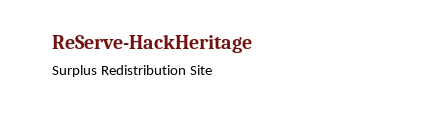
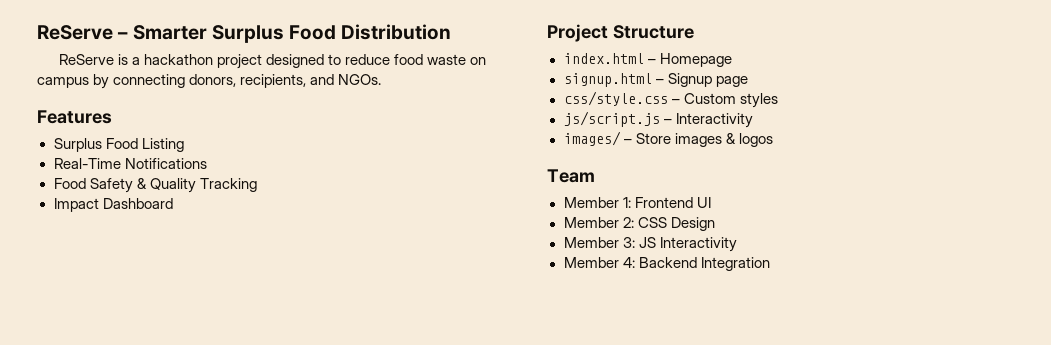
- ReServe-HackHeritage
- Surplus Redistribution Site
+ ReServe – Smarter Surplus Food Distribution
+ ReServe is a hackathon project designed to reduce food waste on campus by connecting donors, recipients, and NGOs.
+ Features
+ Surplus Food Listing
+ Real-Time Notifications
+ Food Safety & Quality Tracking
+ Impact Dashboard
+ Project Structure
+ index.html – Homepage
+ signup.html – Signup page
+ css/style.css – Custom styles
+ js/script.js – Interactivity
+ images/ – Store images & logos
+ Team
+ Member 1: Frontend UI
+ Member 2: CSS Design
+ Member 3: JS Interactivity
+ Member 4: Backend Integration

